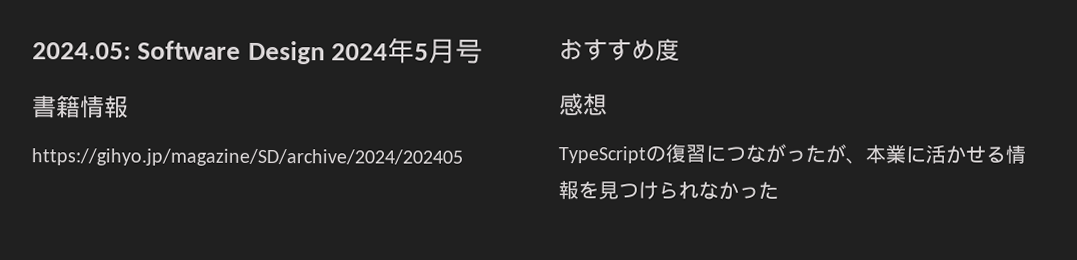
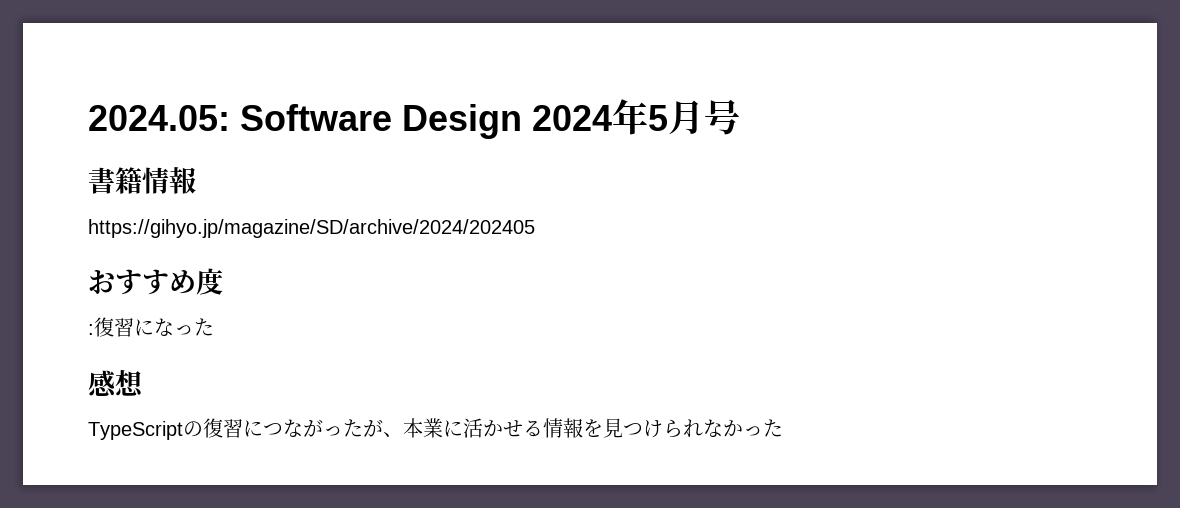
+ :復習になった

